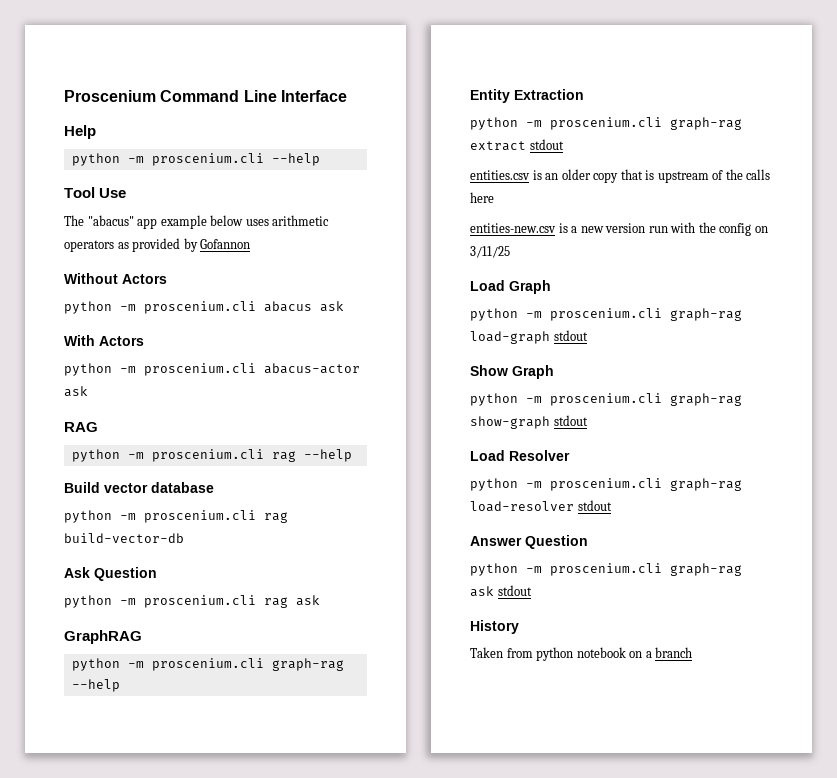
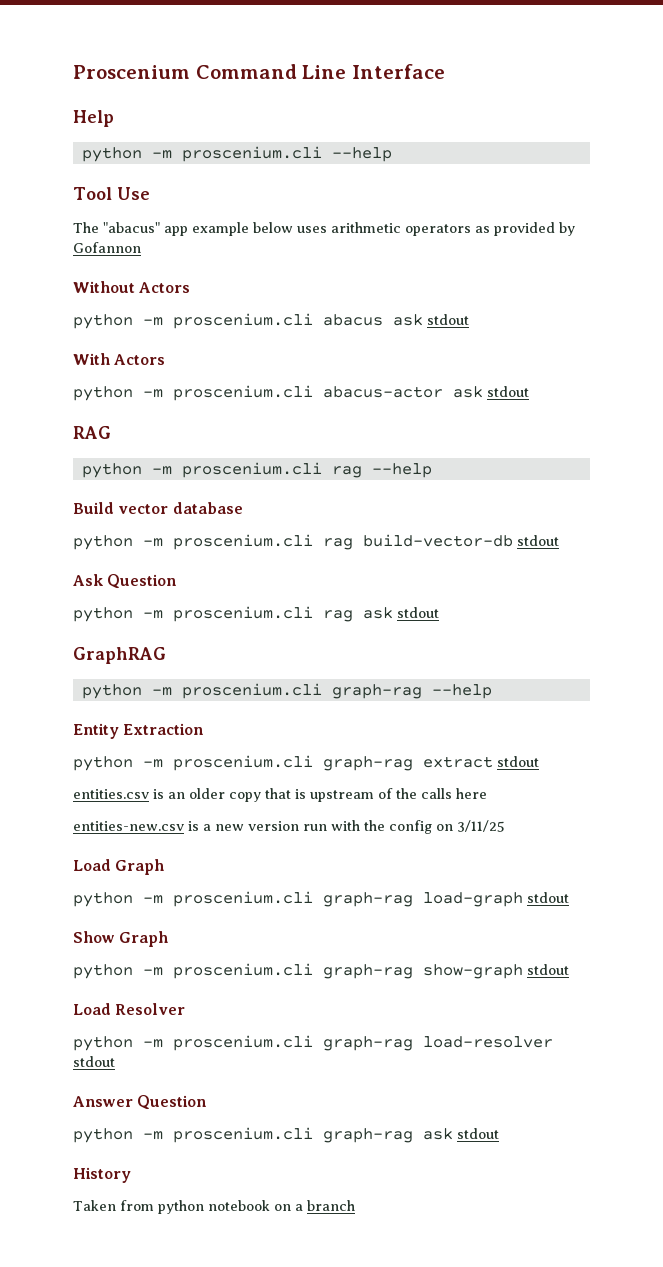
- python -m proscenium.cli abacus ask
+ python -m proscenium.cli abacus ask stdout
- python -m proscenium.cli abacus-actor ask
+ python -m proscenium.cli abacus-actor ask stdout
- python -m proscenium.cli rag build-vector-db
+ python -m proscenium.cli rag build-vector-db stdout
- python -m proscenium.cli rag ask
+ python -m proscenium.cli rag ask stdout

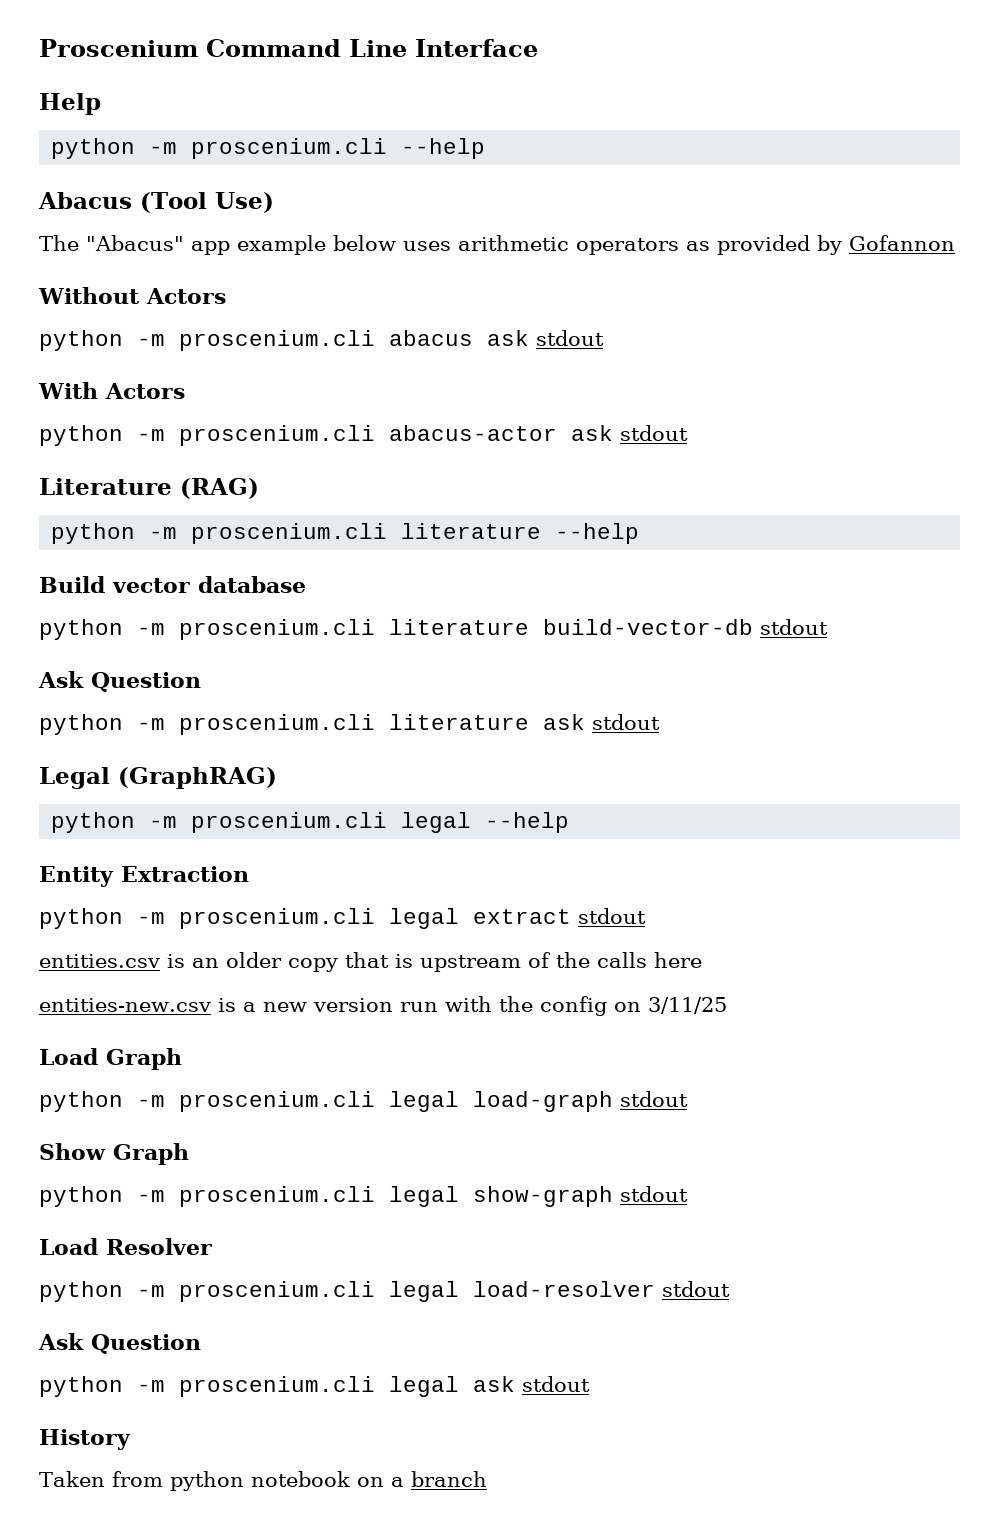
- Tool Use
+ Abacus (Tool Use)
- The "abacus" app example below uses arithmetic operators as provided by Gofannon
+ The "Abacus" app example below uses arithmetic operators as provided by Gofannon
- RAG
- python -m proscenium.cli rag --help
+ Literature (RAG)
+ python -m proscenium.cli literature --help
- python -m proscenium.cli rag build-vector-db stdout
+ python -m proscenium.cli literature build-vector-db stdout
- python -m proscenium.cli rag ask stdout
- GraphRAG
- python -m proscenium.cli graph-rag --help
+ python -m proscenium.cli literature ask stdout
+ Legal (GraphRAG)
+ python -m proscenium.cli legal --help
- python -m proscenium.cli graph-rag extract stdout
+ python -m proscenium.cli legal extract stdout
- python -m proscenium.cli graph-rag load-graph stdout
+ python -m proscenium.cli legal load-graph stdout
- python -m proscenium.cli graph-rag show-graph stdout
+ python -m proscenium.cli legal show-graph stdout
- python -m proscenium.cli graph-rag load-resolver stdout
- Answer Question
- python -m proscenium.cli graph-rag ask stdout
+ python -m proscenium.cli legal load-resolver stdout
+ Ask Question
+ python -m proscenium.cli legal ask stdout

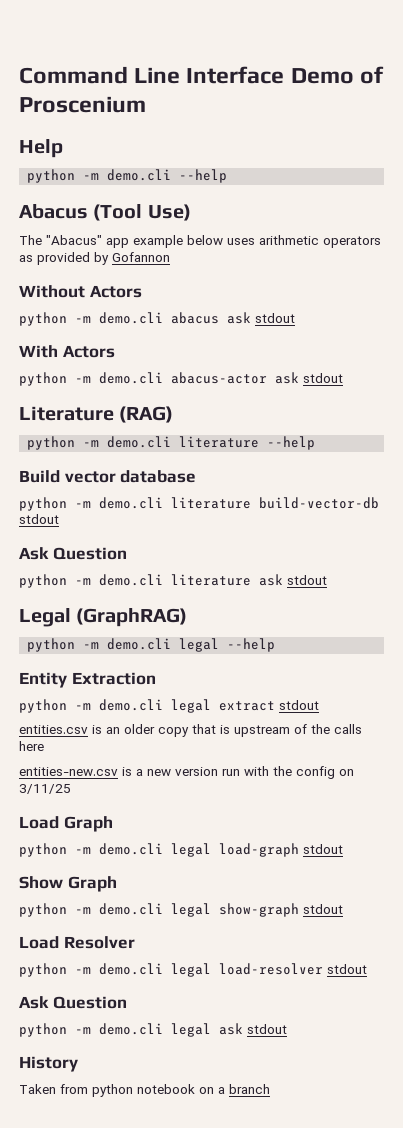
- Proscenium Command Line Interface
+ Command Line Interface Demo of Proscenium
- python -m proscenium.cli --help
+ python -m demo.cli --help
- python -m proscenium.cli abacus ask stdout
+ python -m demo.cli abacus ask stdout
- python -m proscenium.cli abacus-actor ask stdout
+ python -m demo.cli abacus-actor ask stdout
- python -m proscenium.cli literature --help
+ python -m demo.cli literature --help
- python -m proscenium.cli literature build-vector-db stdout
+ python -m demo.cli literature build-vector-db stdout
- python -m proscenium.cli literature ask stdout
+ python -m demo.cli literature ask stdout
- python -m proscenium.cli legal --help
+ python -m demo.cli legal --help
- python -m proscenium.cli legal extract stdout
+ python -m demo.cli legal extract stdout
- python -m proscenium.cli legal load-graph stdout
+ python -m demo.cli legal load-graph stdout
- python -m proscenium.cli legal show-graph stdout
+ python -m demo.cli legal show-graph stdout
- python -m proscenium.cli legal load-resolver stdout
+ python -m demo.cli legal load-resolver stdout
- python -m proscenium.cli legal ask stdout
+ python -m demo.cli legal ask stdout

